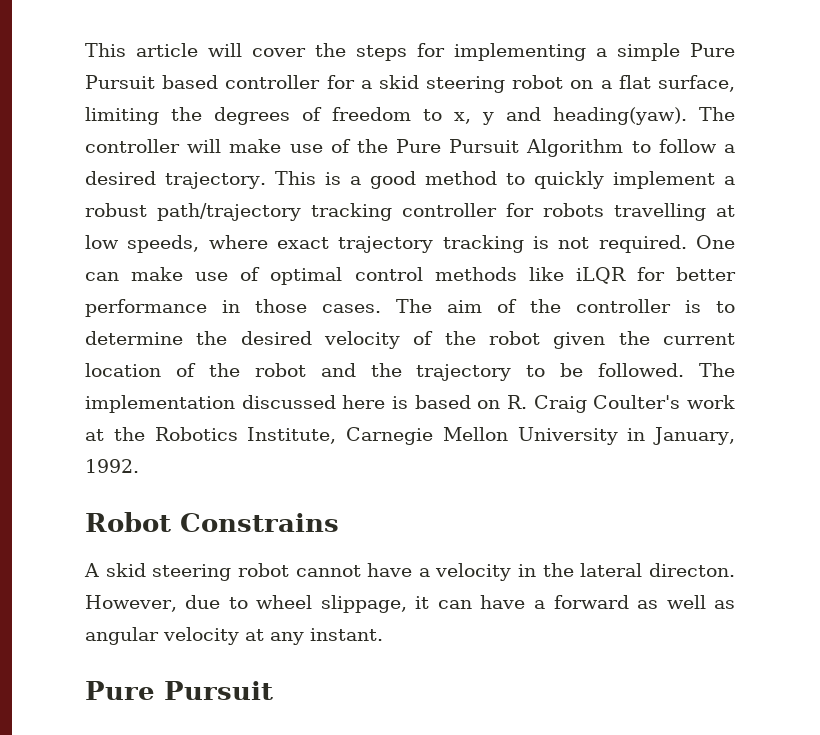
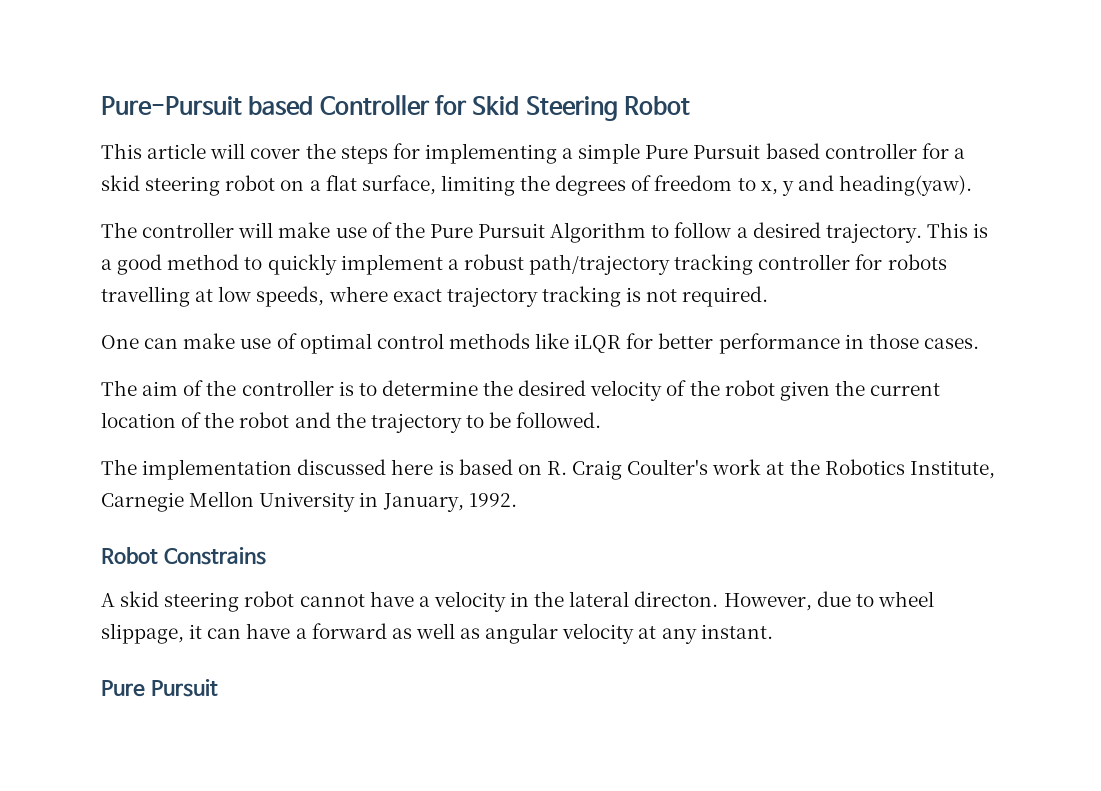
+ Pure-Pursuit based Controller for Skid Steering Robot
- This article will cover the steps for implementing a simple Pure Pursuit based controller for a skid steering robot on a flat surface, limiting the degrees of freedom to x, y and heading(yaw). The controller will make use of the Pure Pursuit Algorithm to follow a desired trajectory.
+ This article will cover the steps for implementing a simple Pure Pursuit based controller for a skid steering robot on a flat surface, limiting the degrees of freedom to x, y and heading(yaw).
+ The controller will make use of the Pure Pursuit Algorithm to follow a desired trajectory.
- This is a good method to quickly implement a robust path/trajectory tracking controller for robots travelling at low speeds, where exact trajectory tracking is not required. One can make use of optimal control methods like iLQR for better performance in those cases. The aim of the controller is to determine the desired velocity of the robot given the current location of the robot and the trajectory to be followed. The implementation discussed here is based on R. Craig Coulter's work at the Robotics Institute, Carnegie Mellon University in January, 1992.
+ This is a good method to quickly implement a robust path/trajectory tracking controller for robots travelling at low speeds, where exact trajectory tracking is not required.
+ One can make use of optimal control methods like iLQR for better performance in those cases.
+ The aim of the controller is to determine the desired velocity of the robot given the current location of the robot and the trajectory to be followed.
+ The implementation discussed here is based on R. Craig Coulter's work at the Robotics Institute, Carnegie Mellon University in January, 1992.

